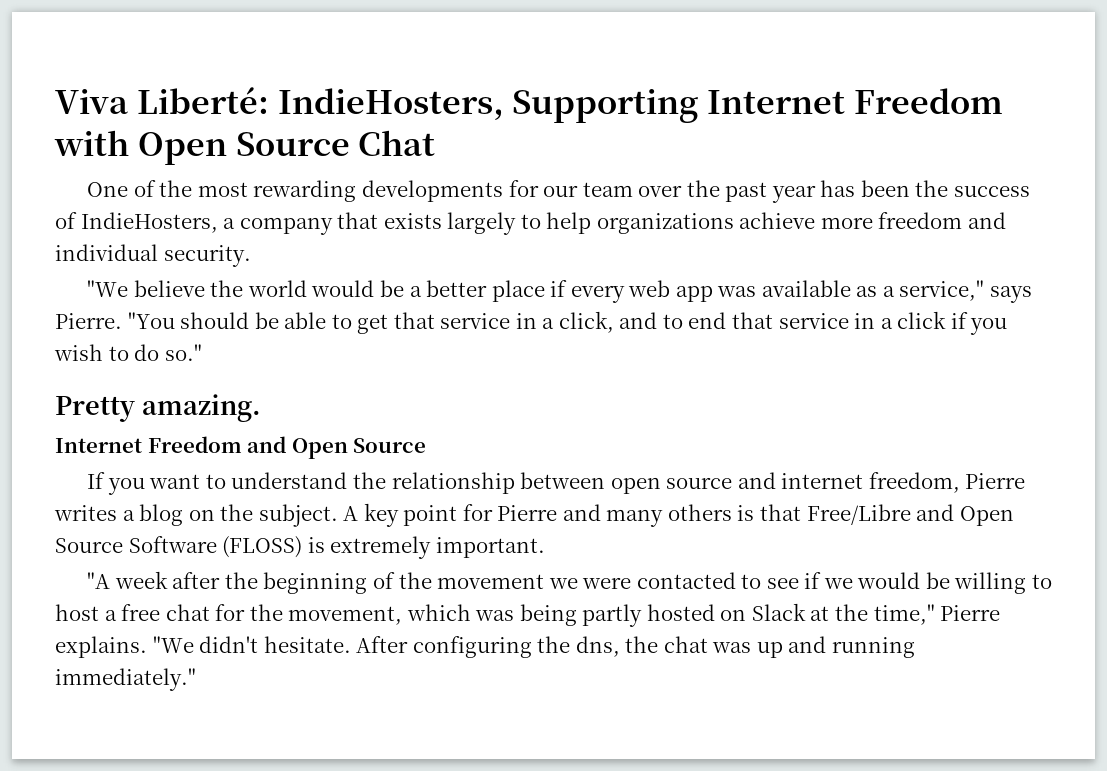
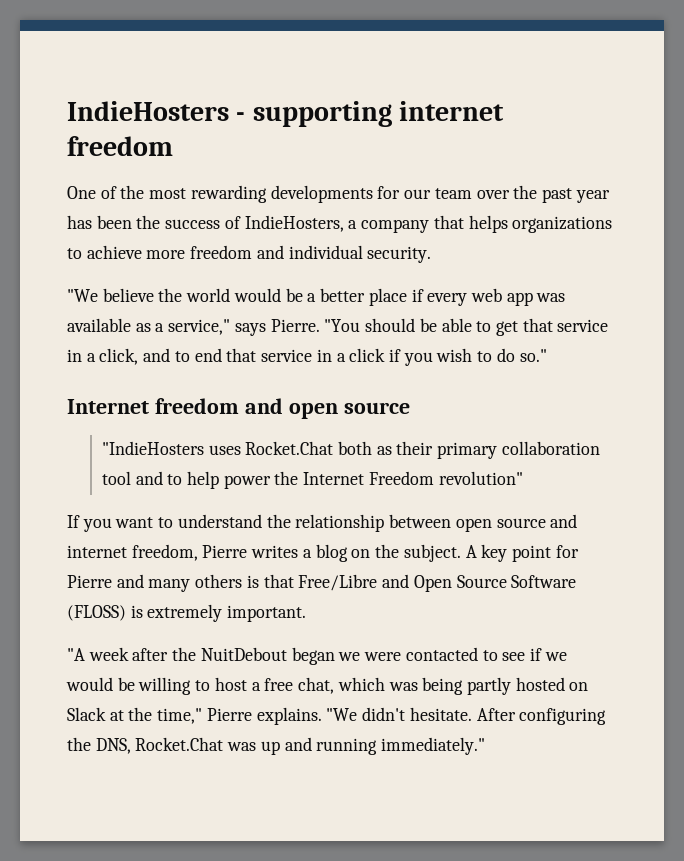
- Viva Liberté: IndieHosters, Supporting Internet Freedom with Open Source Chat
+ IndieHosters - supporting internet freedom
- One of the most rewarding developments for our team over the past year has been the success of IndieHosters, a company that exists largely to help organizations achieve more freedom and individual security.
+ One of the most rewarding developments for our team over the past year has been the success of IndieHosters, a company that helps organizations to achieve more freedom and individual security.
- Pretty amazing.
- Internet Freedom and Open Source
+ Internet freedom and open source
+ "IndieHosters uses Rocket.Chat both as their primary collaboration tool and to help power the Internet Freedom revolution"
- "A week after the beginning of the movement we were contacted to see if we would be willing to host a free chat for the movement, which was being partly hosted on Slack at the time," Pierre explains.
+ "A week after the NuitDebout began we were contacted to see if we would be willing to host a free chat, which was being partly hosted on Slack at the time," Pierre explains.
- After configuring the dns, the chat was up and running immediately."
+ After configuring the DNS, Rocket.Chat was up and running immediately."

